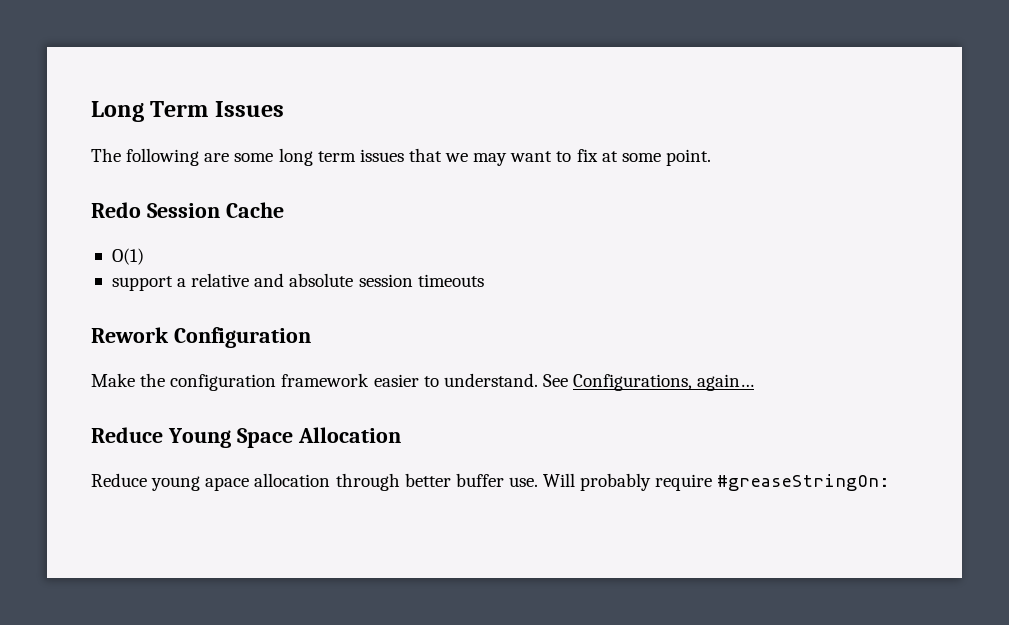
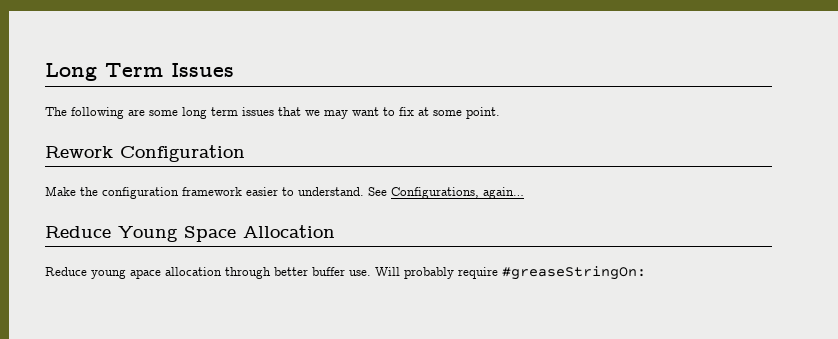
- Redo Session Cache
- O(1)
- support a relative and absolute session timeouts

